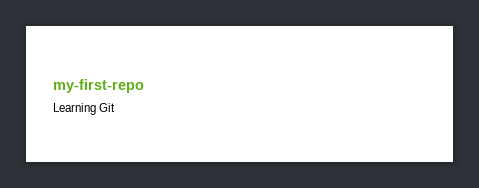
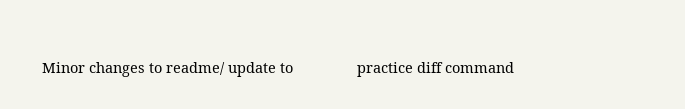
- my-first-repo
- Learning Git
+ Minor changes to readme/ update to practice diff command

